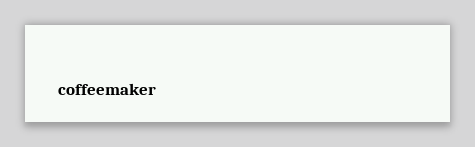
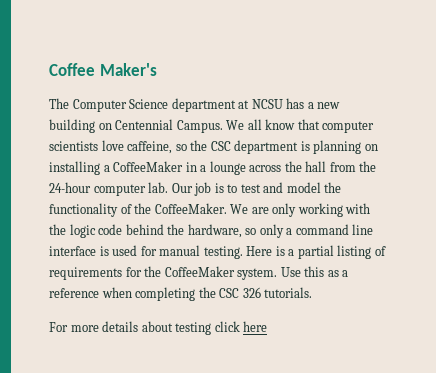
- coffeemaker
+ Coffee Maker's
+ The Computer Science department at NCSU has a new building on Centennial Campus. We all know that computer scientists love caffeine, so the CSC department is planning on installing a CoffeeMaker in a lounge across the hall from the 24-hour computer lab. Our job is to test and model the functionality of the CoffeeMaker. We are only working with the logic code behind the hardware, so only a command line interface is used for manual testing. Here is a partial listing of requirements for the CoffeeMaker system. Use this as a reference when completing the CSC 326 tutorials.
+ For more details about testing click here

